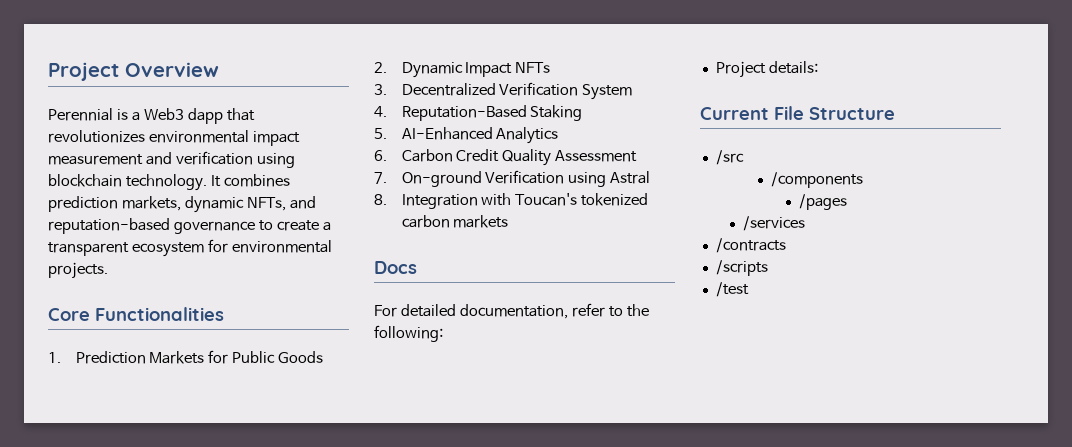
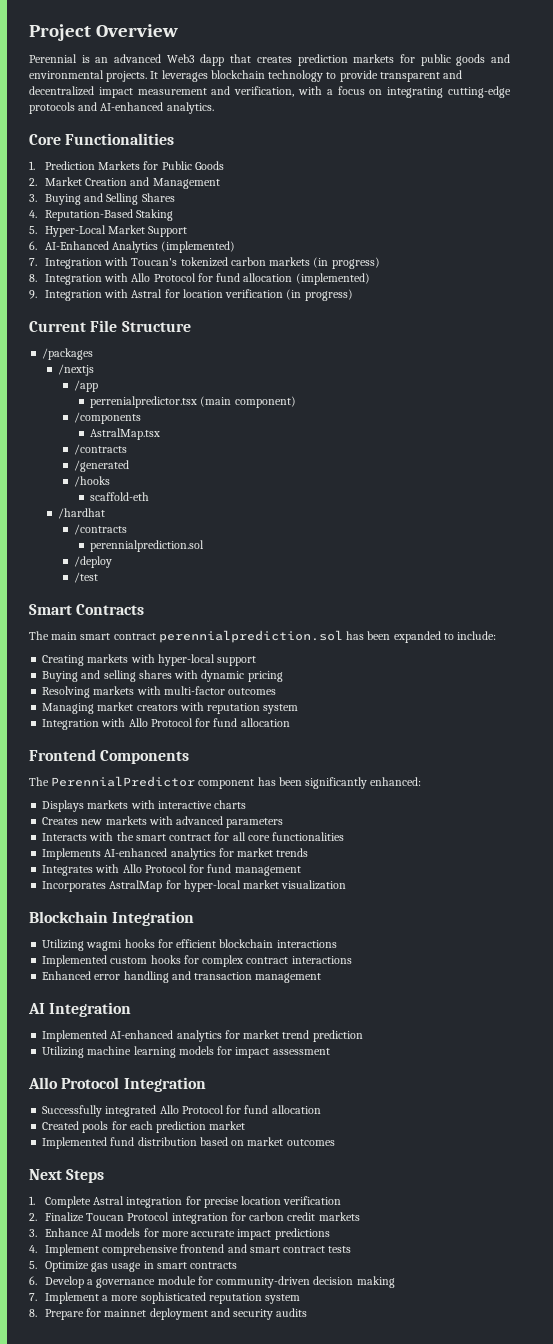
- Perennial is a Web3 dapp that revolutionizes environmental impact measurement and verification using blockchain technology. It combines prediction markets, dynamic NFTs, and reputation-based governance to create a transparent ecosystem for environmental projects.
+ Perennial is an advanced Web3 dapp that creates prediction markets for public goods and environmental projects. It leverages blockchain technology to provide transparent and decentralized impact measurement and verification, with a focus on integrating cutting-edge protocols and AI-enhanced analytics.
- 2. Dynamic Impact NFTs
- 3. Decentralized Verification System
+ 2. Market Creation and Management
+ 3. Buying and Selling Shares
  4. Reputation-Based Staking
- 5. AI-Enhanced Analytics
- 6. Carbon Credit Quality Assessment
- 7. On-ground Verification using Astral
- 8. Integration with Toucan's tokenized carbon markets
- Docs
- For detailed documentation, refer to the following:
- Project details:
+ 5. Hyper-Local Market Support
+ 6. AI-Enhanced Analytics (implemented)
+ 7. Integration with Toucan's tokenized carbon markets (in progress)
+ 8. Integration with Allo Protocol for fund allocation (implemented)
+ 9. Integration with Astral for location verification (in progress)
  Current File Structure
- /src
+ /packages
+ /nextjs
+ /app
+ perrenialpredictor.tsx (main component)
- /pages
- /services
+ AstralMap.tsx
  /contracts
- /scripts
+ /generated
+ /hooks
+ scaffold-eth
+ /hardhat
+ /contracts
+ perennialprediction.sol
+ /deploy
  /test
+ Smart Contracts
+ The main smart contract perennialprediction.sol has been expanded to include:
+ Creating markets with hyper-local support
+ Buying and selling shares with dynamic pricing
+ Resolving markets with multi-factor outcomes
+ Managing market creators with reputation system
+ Integration with Allo Protocol for fund allocation
+ Frontend Components
+ The PerennialPredictor component has been significantly enhanced:
+ Displays markets with interactive charts
+ Creates new markets with advanced parameters
+ Interacts with the smart contract for all core functionalities
+ Implements AI-enhanced analytics for market trends
+ Integrates with Allo Protocol for fund management
+ Incorporates AstralMap for hyper-local market visualization
+ Blockchain Integration
+ Utilizing wagmi hooks for efficient blockchain interactions
+ Implemented custom hooks for complex contract interactions
+ Enhanced error handling and transaction management
+ AI Integration
+ Implemented AI-enhanced analytics for market trend prediction
+ Utilizing machine learning models for impact assessment
+ Allo Protocol Integration
+ Successfully integrated Allo Protocol for fund allocation
+ Created pools for each prediction market
+ Implemented fund distribution based on market outcomes
+ Next Steps
+ 1. Complete Astral integration for precise location verification
+ 2. Finalize Toucan Protocol integration for carbon credit markets
+ 3. Enhance AI models for more accurate impact predictions
+ 4. Implement comprehensive frontend and smart contract tests
+ 5. Optimize gas usage in smart contracts
+ 6. Develop a governance module for community-driven decision making
+ 7. Implement a more sophisticated reputation system
+ 8. Prepare for mainnet deployment and security audits

